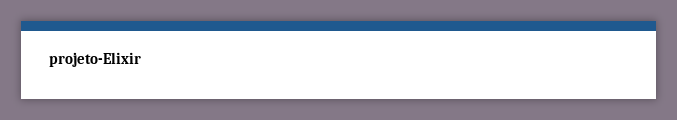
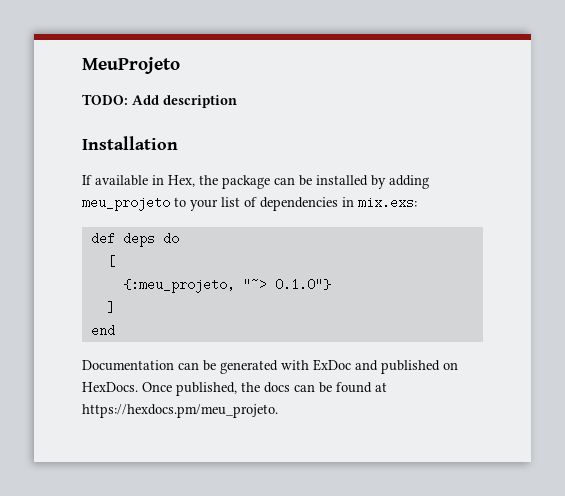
- projeto-Elixir
+ MeuProjeto
+ TODO: Add description
+ Installation
+ If available in Hex, the package can be installed by adding meu_projeto to your list of dependencies in mix.exs:
+ def deps do
+ [
+ {:meu_projeto, "~> 0.1.0"}
+ ]
+ end
+ Documentation can be generated with ExDoc and published on HexDocs. Once published, the docs can be found at https://hexdocs.pm/meu_projeto.

